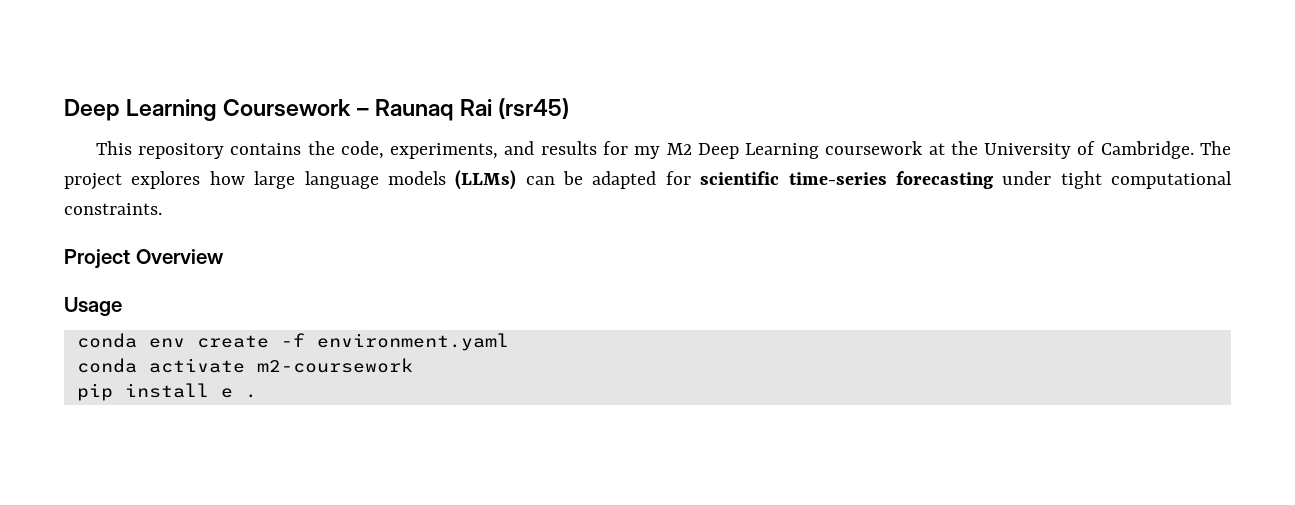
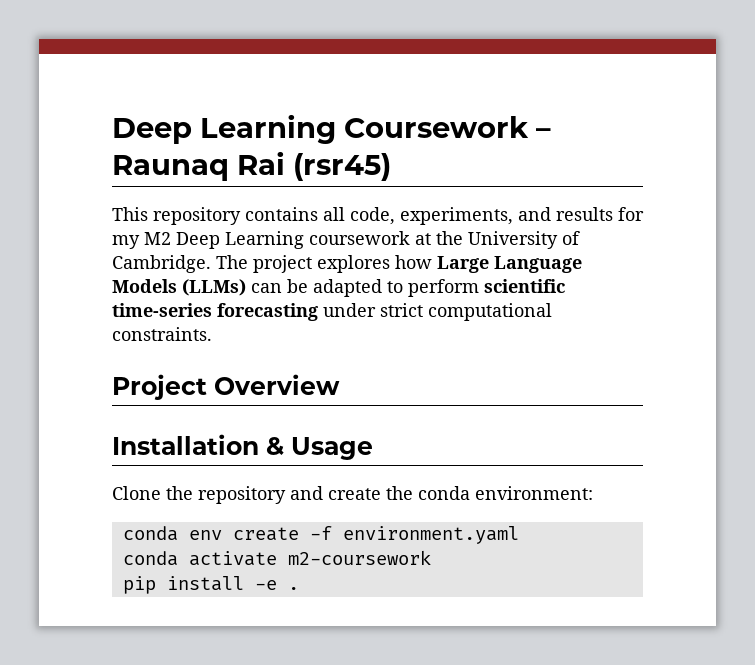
- This repository contains the code, experiments, and results for my M2 Deep Learning coursework at the University of Cambridge.
+ This repository contains all code, experiments, and results for my M2 Deep Learning coursework at the University of Cambridge.
- The project explores how large language models (LLMs) can be adapted for scientific time-series forecasting under tight computational constraints.
+ The project explores how Large Language Models (LLMs) can be adapted to perform scientific time-series forecasting under strict computational constraints.
- Usage
+ Installation & Usage
+ Clone the repository and create the conda environment:
- pip install e .
+ pip install -e .

